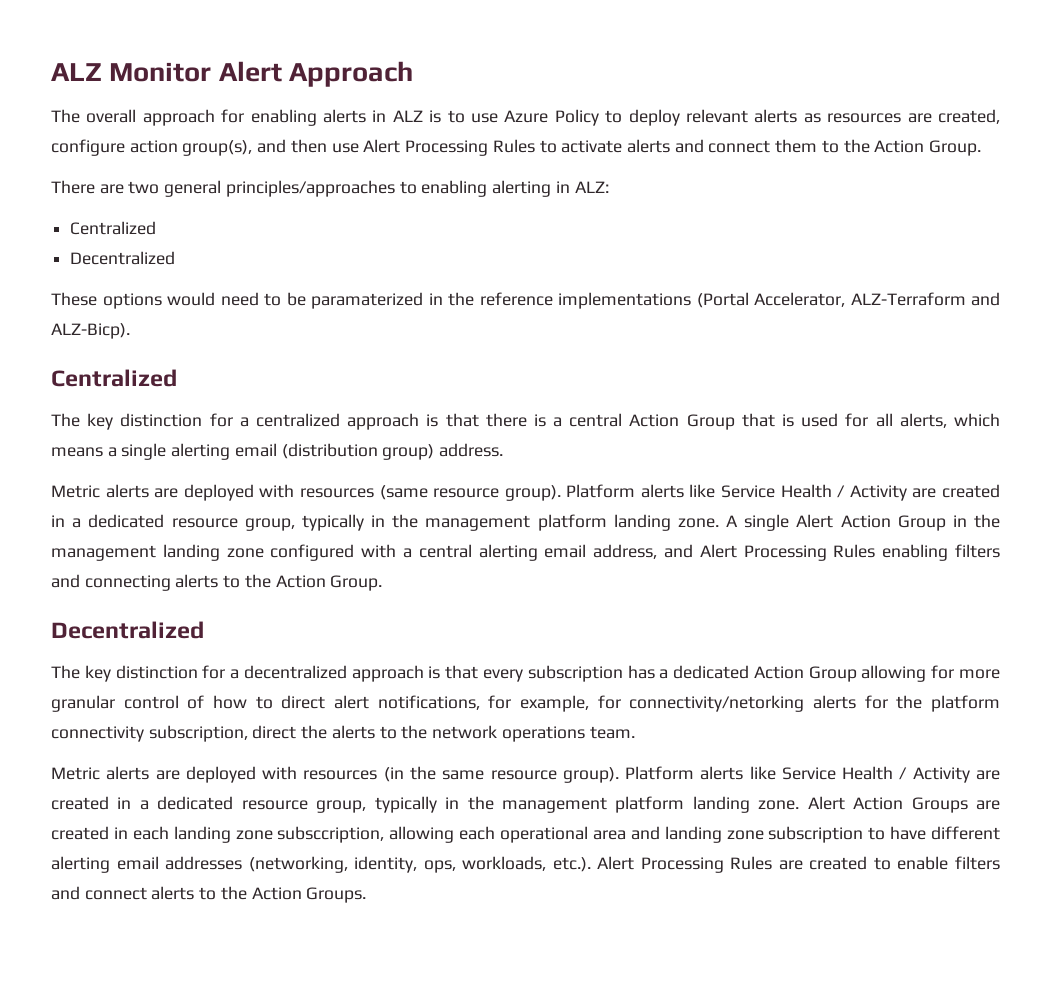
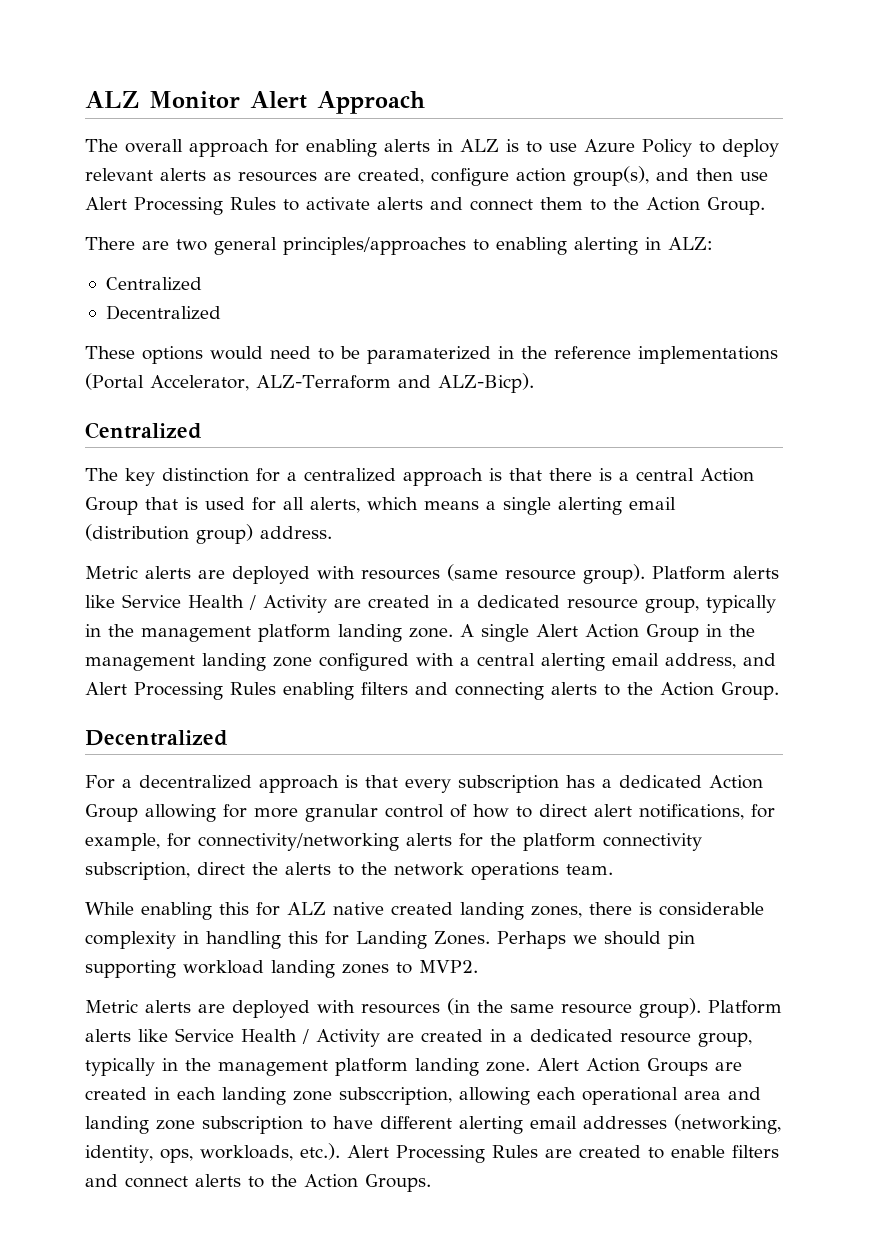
- The key distinction for a decentralized approach is that every subscription has a dedicated Action Group allowing for more granular control of how to direct alert notifications, for example, for connectivity/netorking alerts for the platform connectivity subscription, direct the alerts to the network operations team.
+ For a decentralized approach is that every subscription has a dedicated Action Group allowing for more granular control of how to direct alert notifications, for example, for connectivity/networking alerts for the platform connectivity subscription, direct the alerts to the network operations team.
+ While enabling this for ALZ native created landing zones, there is considerable complexity in handling this for Landing Zones. Perhaps we should pin supporting workload landing zones to MVP2.

